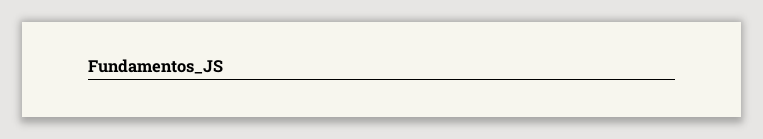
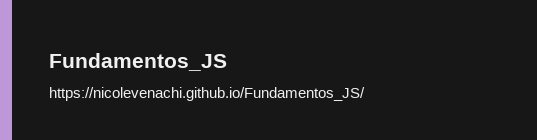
+ https://nicolevenachi.github.io/Fundamentos_JS/

